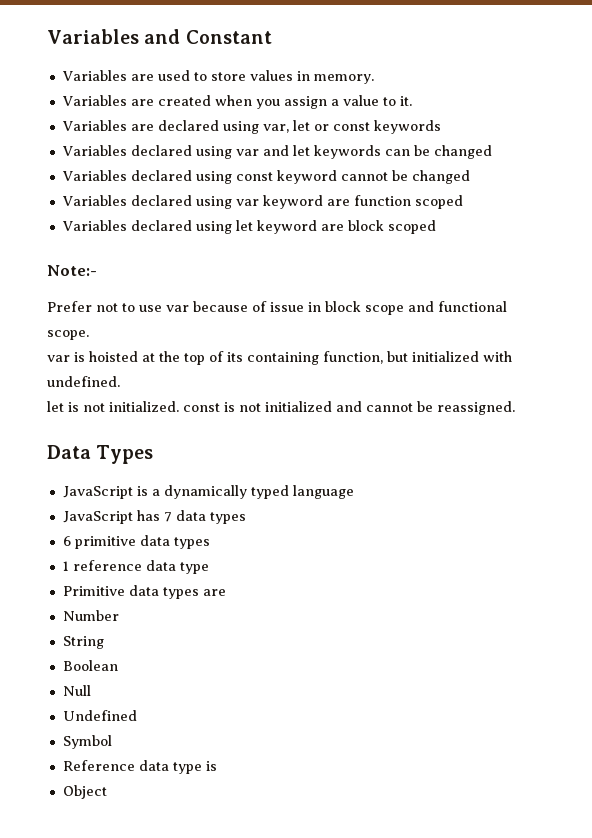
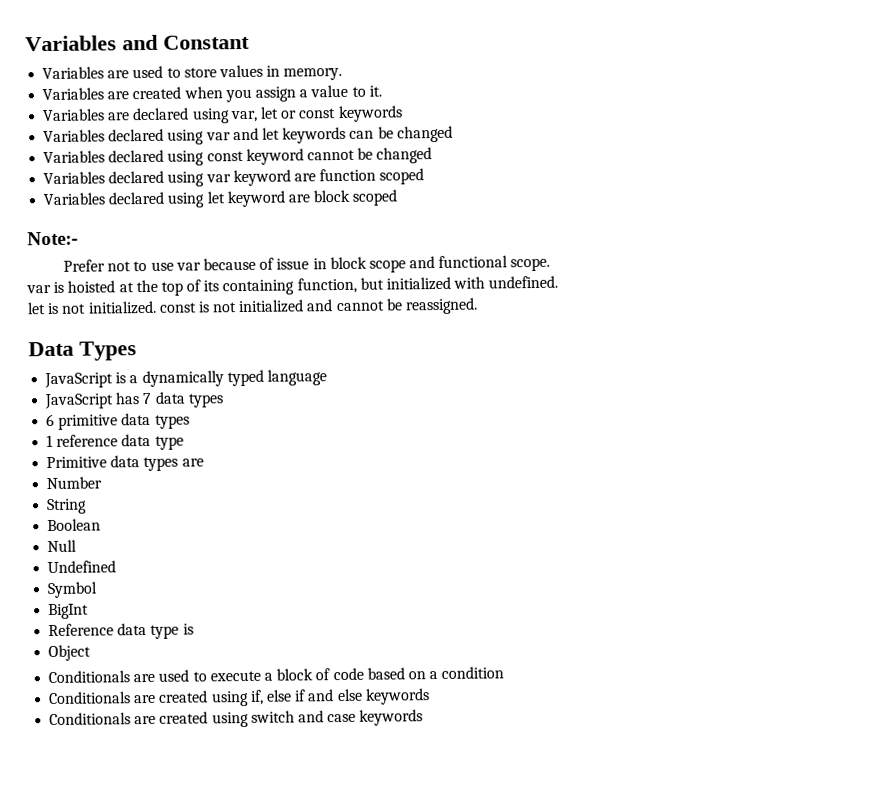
+ BigInt
+ Conditionals are used to execute a block of code based on a condition
+ Conditionals are created using if, else if and else keywords
+ Conditionals are created using switch and case keywords

